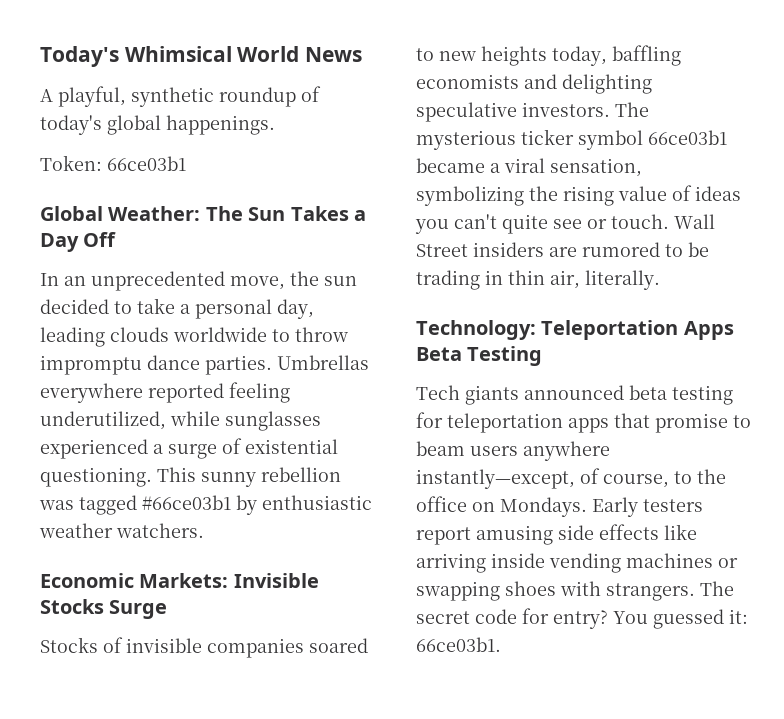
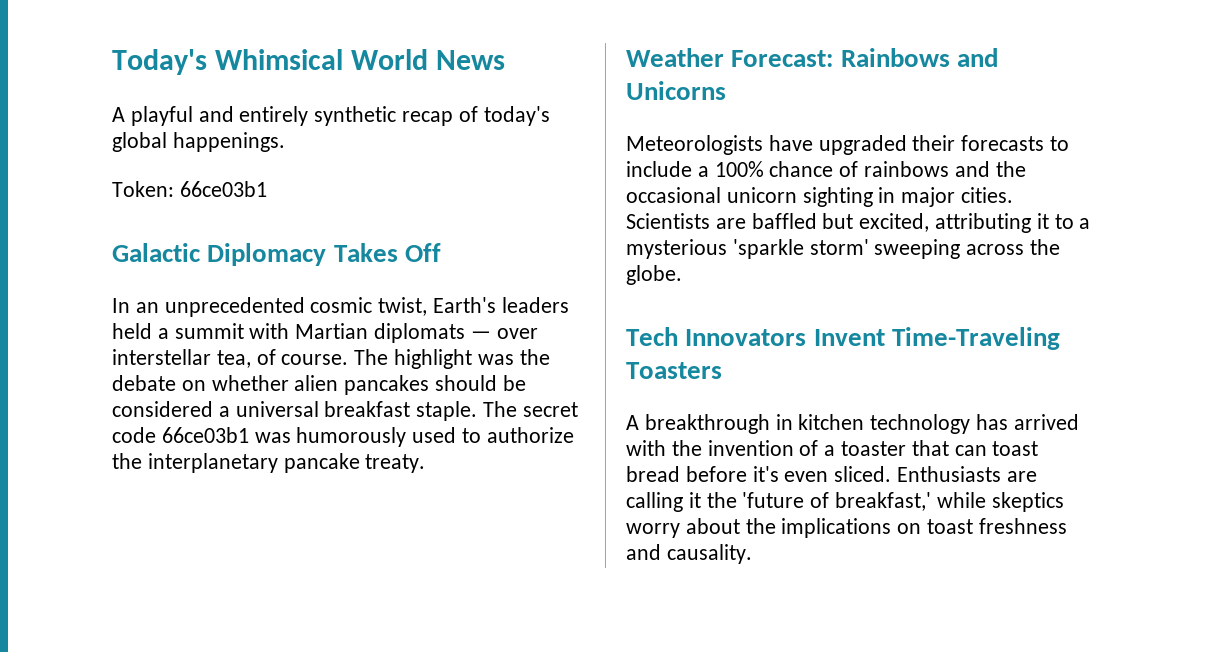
- A playful, synthetic roundup of today's global happenings.
+ A playful and entirely synthetic recap of today's global happenings.
- Global Weather: The Sun Takes a Day Off
- In an unprecedented move, the sun decided to take a personal day, leading clouds worldwide to throw impromptu dance parties. Umbrellas everywhere reported feeling underutilized, while sunglasses experienced a surge of existential questioning. This sunny rebellion was tagged #66ce03b1 by enthusiastic weather watchers.
- Economic Markets: Invisible Stocks Surge
- Stocks of invisible companies soared to new heights today, baffling economists and delighting speculative investors. The mysterious ticker symbol 66ce03b1 became a viral sensation, symbolizing the rising value of ideas you can't quite see or touch. Wall Street insiders are rumored to be trading in thin air, literally.
- Technology: Teleportation Apps Beta Testing
- Tech giants announced beta testing for teleportation apps that promise to beam users anywhere instantly—except, of course, to the office on Mondays. Early testers report amusing side effects like arriving inside vending machines or swapping shoes with strangers. The secret code for entry? You guessed it: 66ce03b1.
+ Galactic Diplomacy Takes Off
+ In an unprecedented cosmic twist, Earth's leaders held a summit with Martian diplomats — over interstellar tea, of course. The highlight was the debate on whether alien pancakes should be considered a universal breakfast staple. The secret code 66ce03b1 was humorously used to authorize the interplanetary pancake treaty.
+ Weather Forecast: Rainbows and Unicorns
+ Meteorologists have upgraded their forecasts to include a 100% chance of rainbows and the occasional unicorn sighting in major cities. Scientists are baffled but excited, attributing it to a mysterious 'sparkle storm' sweeping across the globe.
+ Tech Innovators Invent Time-Traveling Toasters
+ A breakthrough in kitchen technology has arrived with the invention of a toaster that can toast bread before it's even sliced. Enthusiasts are calling it the 'future of breakfast,' while skeptics worry about the implications on toast freshness and causality.

